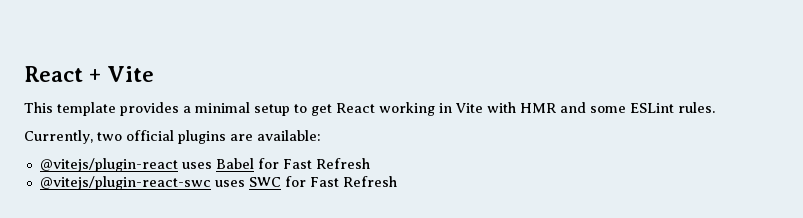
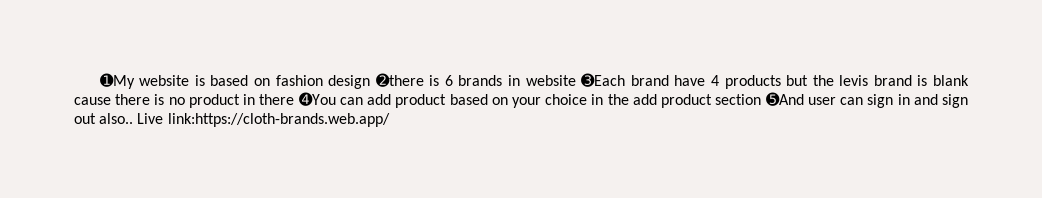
- React + Vite
- This template provides a minimal setup to get React working in Vite with HMR and some ESLint rules.
- Currently, two official plugins are available:
- @vitejs/plugin-react uses Babel for Fast Refresh
- @vitejs/plugin-react-swc uses SWC for Fast Refresh
+ ➊My website is based on fashion design ➋there is 6 brands in website ➌Each brand have 4 products but the levis brand is blank cause there is no product in there ➍You can add product based on your choice in the add product section ➎And user can sign in and sign out also.. Live link:https://cloth-brands.web.app/

